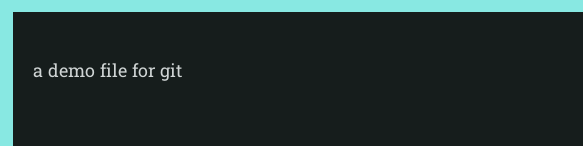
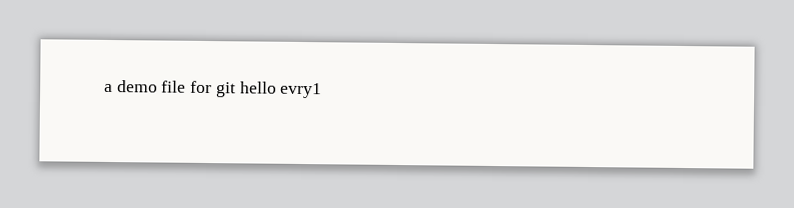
- a demo file for git
+ a demo file for git hello evry1

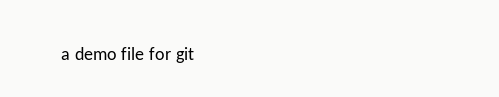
- a demo file for git hello evry1
+ a demo file for git

